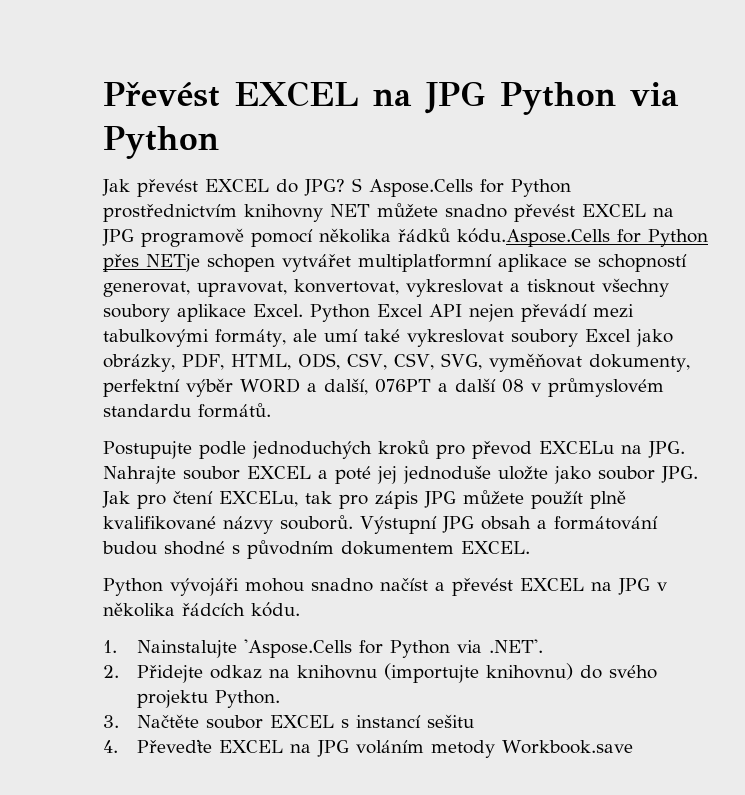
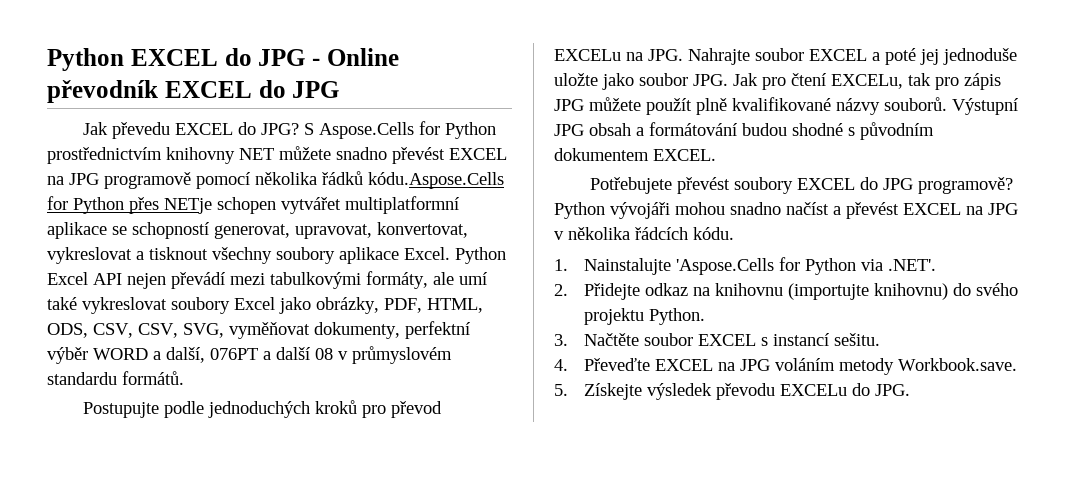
- Převést EXCEL na JPG Python via Python
- Jak převést EXCEL do JPG?
+ Python EXCEL do JPG - Online převodník EXCEL do JPG
+ Jak převedu EXCEL do JPG?
+ Potřebujete převést soubory EXCEL do JPG programově?
- 3. Načtěte soubor EXCEL s instancí sešitu
+ 3. Načtěte soubor EXCEL s instancí sešitu.
- 4. Převeďte EXCEL na JPG voláním metody Workbook.save
+ 4. Převeďte EXCEL na JPG voláním metody Workbook.save.
+ 5. Získejte výsledek převodu EXCELu do JPG.

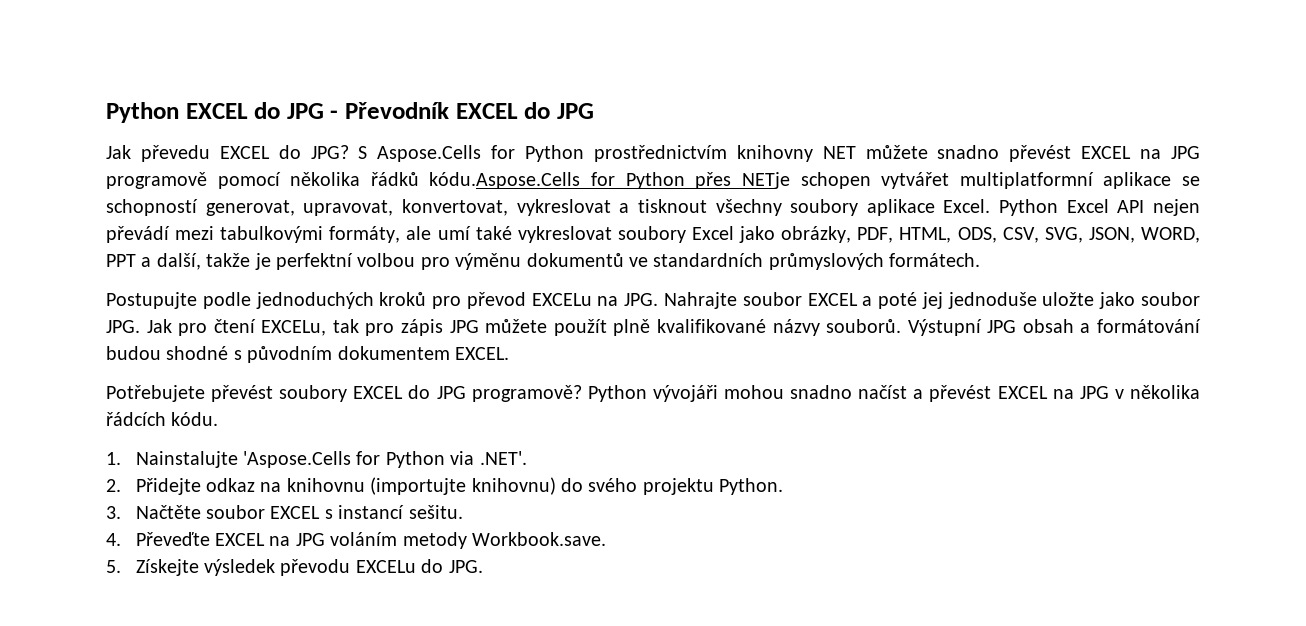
- Python EXCEL do JPG - Online převodník EXCEL do JPG
+ Python EXCEL do JPG - Převodník EXCEL do JPG
- Python Excel API nejen převádí mezi tabulkovými formáty, ale umí také vykreslovat soubory Excel jako obrázky, PDF, HTML, ODS, CSV, CSV, SVG, vyměňovat dokumenty, perfektní výběr WORD a další, 076PT a další 08 v průmyslovém standardu formátů.
+ Python Excel API nejen převádí mezi tabulkovými formáty, ale umí také vykreslovat soubory Excel jako obrázky, PDF, HTML, ODS, CSV, SVG, JSON, WORD, PPT a další, takže je perfektní volbou pro výměnu dokumentů ve standardních průmyslových formátech.

